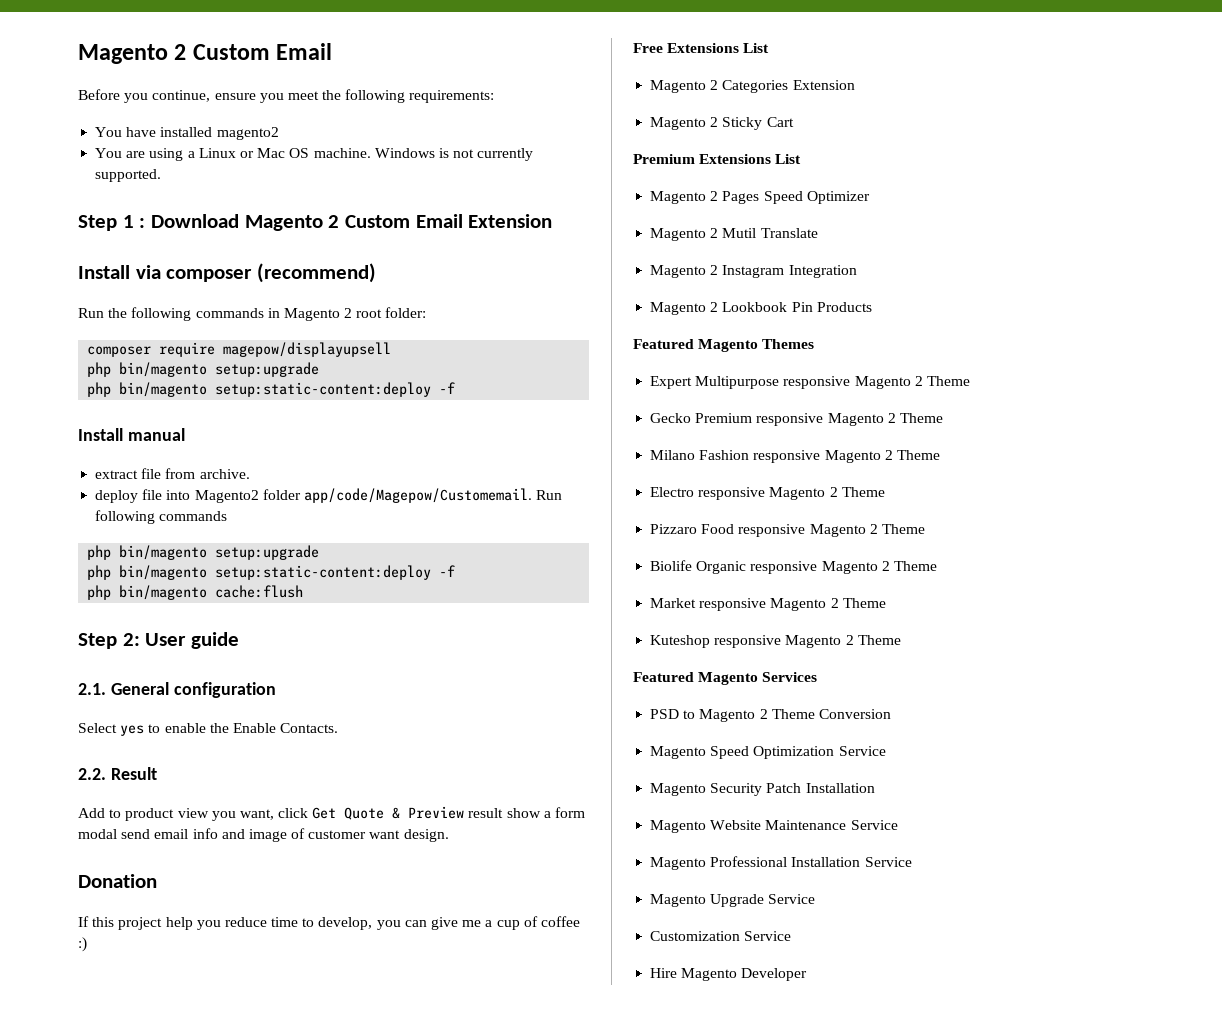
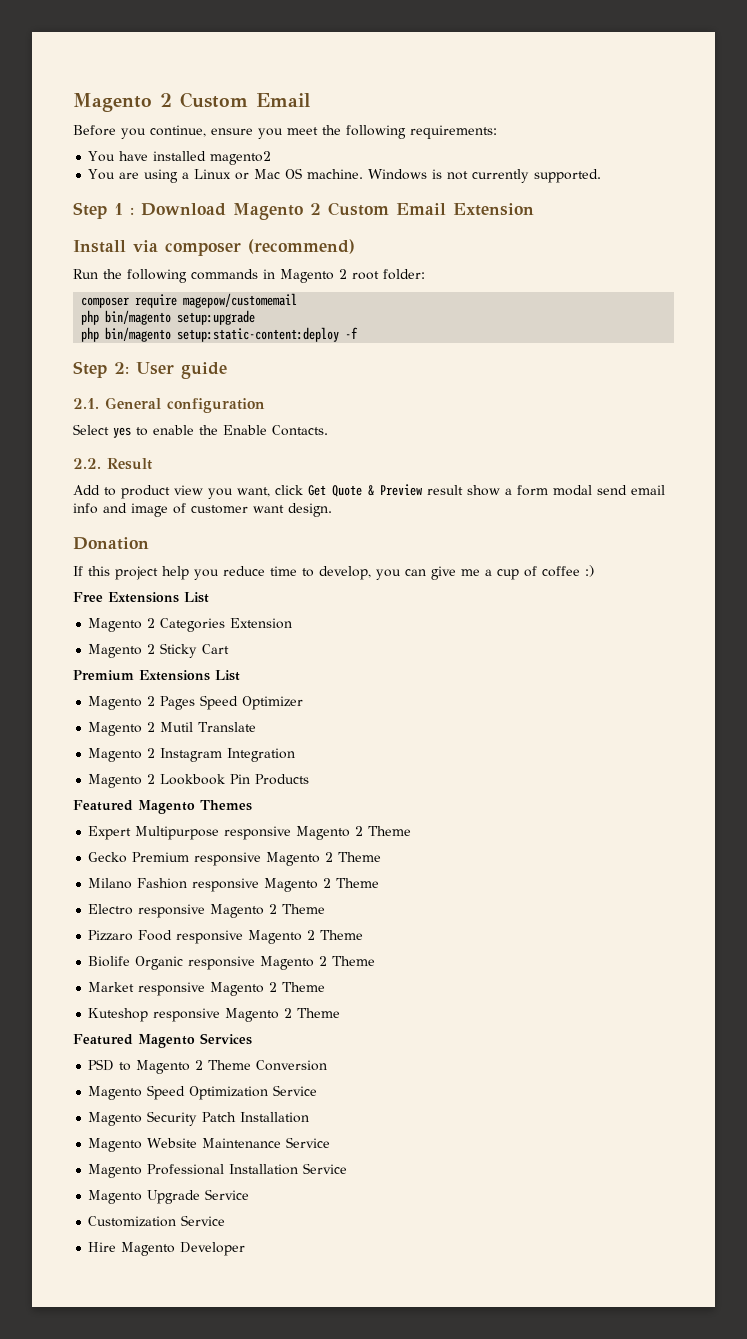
- composer require magepow/displayupsell
+ composer require magepow/customemail
  php bin/magento setup:upgrade
  php bin/magento setup:static-content:deploy -f
- Install manual
- extract file from archive.
- deploy file into Magento2 folder app/code/Magepow/Customemail. Run following commands
- php bin/magento setup:upgrade
- php bin/magento setup:static-content:deploy -f
- php bin/magento cache:flush

